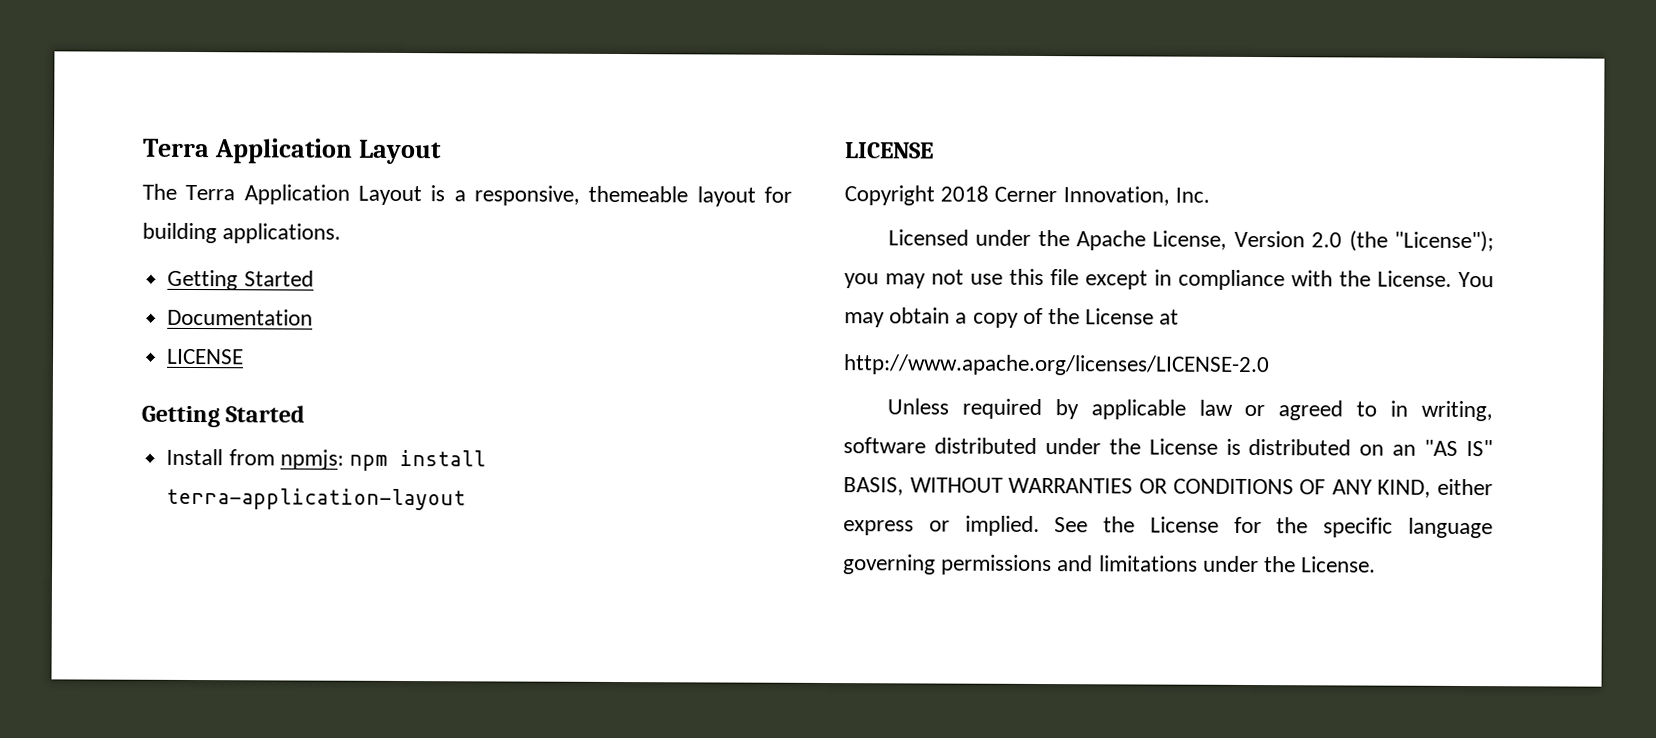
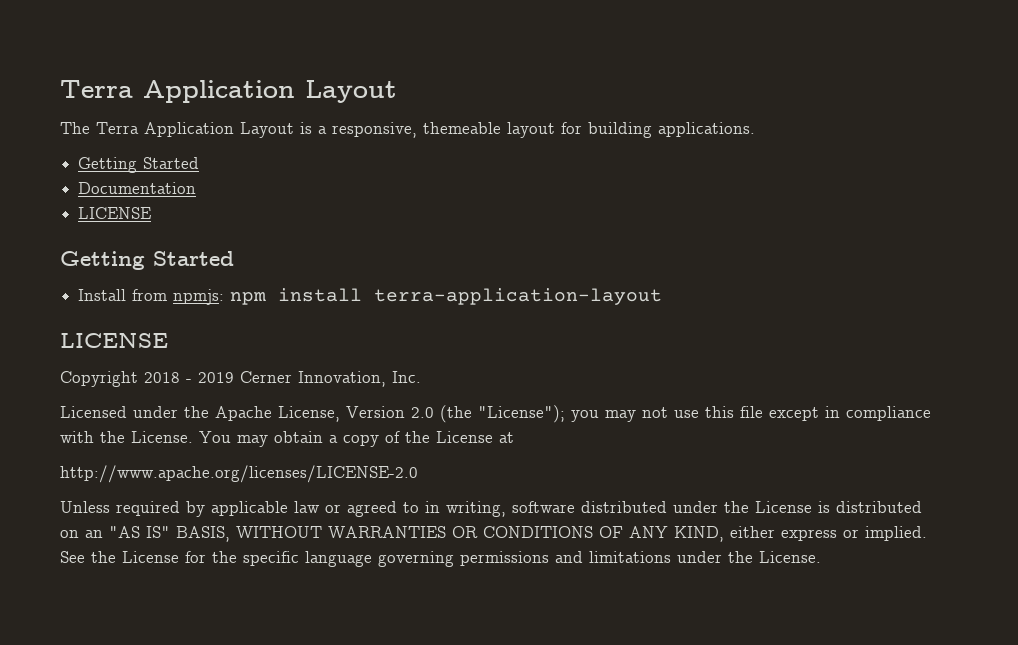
- Copyright 2018 Cerner Innovation, Inc.
+ Copyright 2018 - 2019 Cerner Innovation, Inc.

